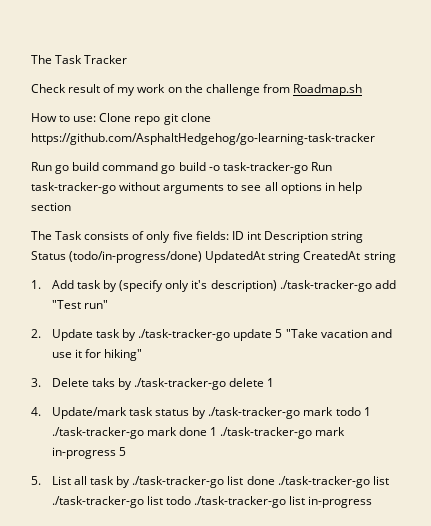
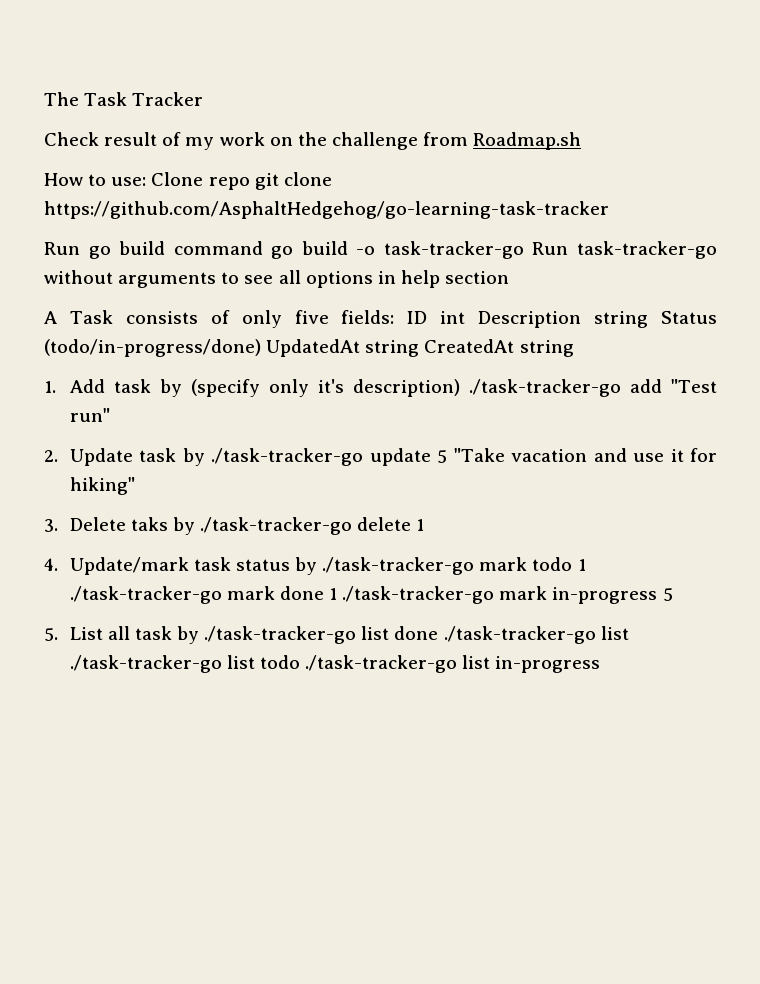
- The Task consists of only five fields: ID int Description string Status (todo/in-progress/done) UpdatedAt string CreatedAt string
+ A Task consists of only five fields: ID int Description string Status (todo/in-progress/done) UpdatedAt string CreatedAt string

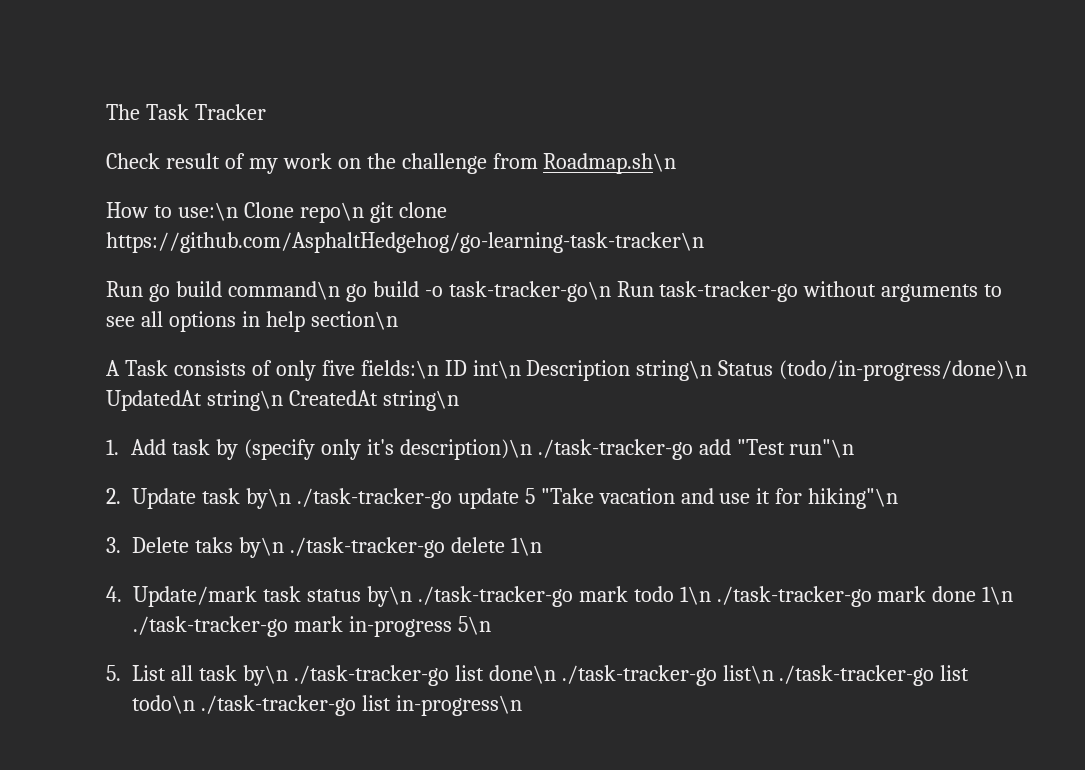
- Check result of my work on the challenge from Roadmap.sh
+ Check result of my work on the challenge from Roadmap.sh\n
- How to use: Clone repo git clone https://github.com/AsphaltHedgehog/go-learning-task-tracker
+ How to use:\n Clone repo\n git clone https://github.com/AsphaltHedgehog/go-learning-task-tracker\n
- Run go build command go build -o task-tracker-go Run task-tracker-go without arguments to see all options in help section
+ Run go build command\n go build -o task-tracker-go\n Run task-tracker-go without arguments to see all options in help section\n
- A Task consists of only five fields: ID int Description string Status (todo/in-progress/done) UpdatedAt string CreatedAt string
+ A Task consists of only five fields:\n ID int\n Description string\n Status (todo/in-progress/done)\n UpdatedAt string\n CreatedAt string\n
- 1. Add task by (specify only it's description) ./task-tracker-go add "Test run"
+ 1. Add task by (specify only it's description)\n ./task-tracker-go add "Test run"\n
- 2. Update task by ./task-tracker-go update 5 "Take vacation and use it for hiking"
+ 2. Update task by\n ./task-tracker-go update 5 "Take vacation and use it for hiking"\n
- 3. Delete taks by ./task-tracker-go delete 1
+ 3. Delete taks by\n ./task-tracker-go delete 1\n
- 4. Update/mark task status by ./task-tracker-go mark todo 1 ./task-tracker-go mark done 1 ./task-tracker-go mark in-progress 5
+ 4. Update/mark task status by\n ./task-tracker-go mark todo 1\n ./task-tracker-go mark done 1\n ./task-tracker-go mark in-progress 5\n
- 5. List all task by ./task-tracker-go list done ./task-tracker-go list ./task-tracker-go list todo ./task-tracker-go list in-progress
+ 5. List all task by\n ./task-tracker-go list done\n ./task-tracker-go list\n ./task-tracker-go list todo\n ./task-tracker-go list in-progress\n

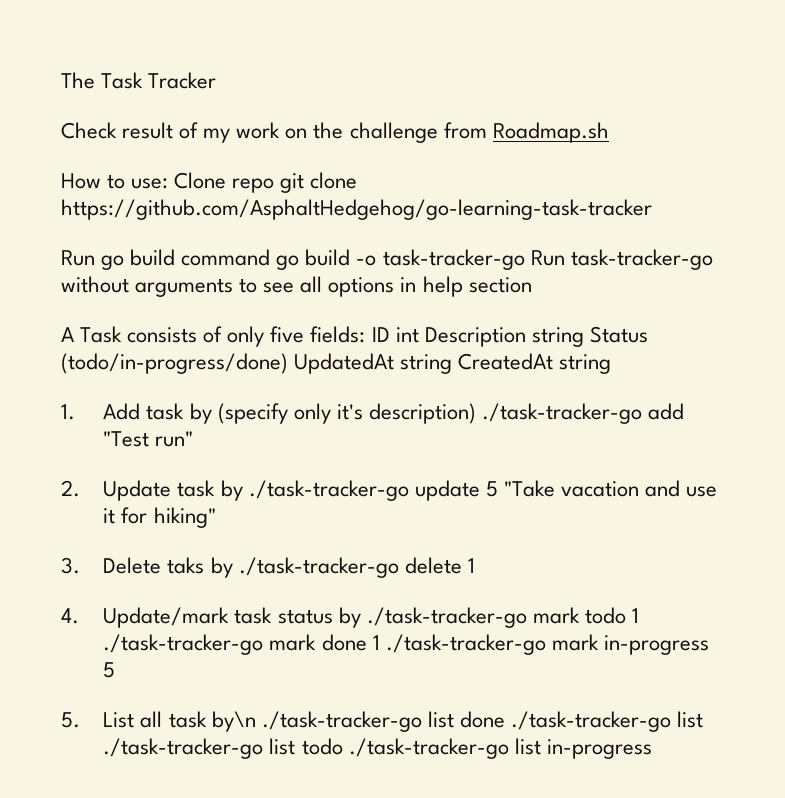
- Check result of my work on the challenge from Roadmap.sh\n
+ Check result of my work on the challenge from Roadmap.sh
- How to use:\n Clone repo\n git clone https://github.com/AsphaltHedgehog/go-learning-task-tracker\n
+ How to use: Clone repo git clone https://github.com/AsphaltHedgehog/go-learning-task-tracker
- Run go build command\n go build -o task-tracker-go\n Run task-tracker-go without arguments to see all options in help section\n
+ Run go build command go build -o task-tracker-go Run task-tracker-go without arguments to see all options in help section
- A Task consists of only five fields:\n ID int\n Description string\n Status (todo/in-progress/done)\n UpdatedAt string\n CreatedAt string\n
+ A Task consists of only five fields: ID int Description string Status (todo/in-progress/done) UpdatedAt string CreatedAt string
- 1. Add task by (specify only it's description)\n ./task-tracker-go add "Test run"\n
+ 1. Add task by (specify only it's description) ./task-tracker-go add "Test run"
- 2. Update task by\n ./task-tracker-go update 5 "Take vacation and use it for hiking"\n
+ 2. Update task by ./task-tracker-go update 5 "Take vacation and use it for hiking"
- 3. Delete taks by\n ./task-tracker-go delete 1\n
+ 3. Delete taks by ./task-tracker-go delete 1
- 4. Update/mark task status by\n ./task-tracker-go mark todo 1\n ./task-tracker-go mark done 1\n ./task-tracker-go mark in-progress 5\n
+ 4. Update/mark task status by ./task-tracker-go mark todo 1 ./task-tracker-go mark done 1 ./task-tracker-go mark in-progress 5
- 5. List all task by\n ./task-tracker-go list done\n ./task-tracker-go list\n ./task-tracker-go list todo\n ./task-tracker-go list in-progress\n
+ 5. List all task by\n ./task-tracker-go list done ./task-tracker-go list ./task-tracker-go list todo ./task-tracker-go list in-progress

